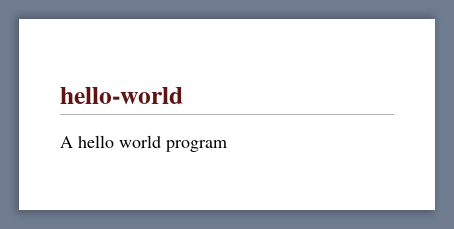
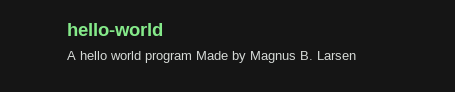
- A hello world program
+ A hello world program Made by Magnus B. Larsen

